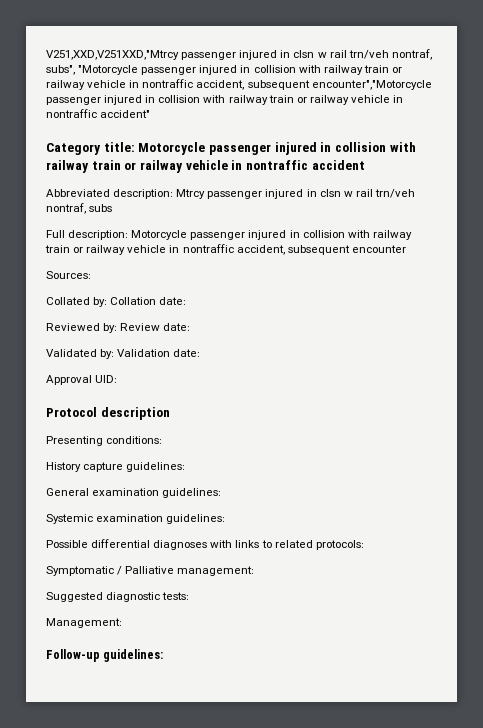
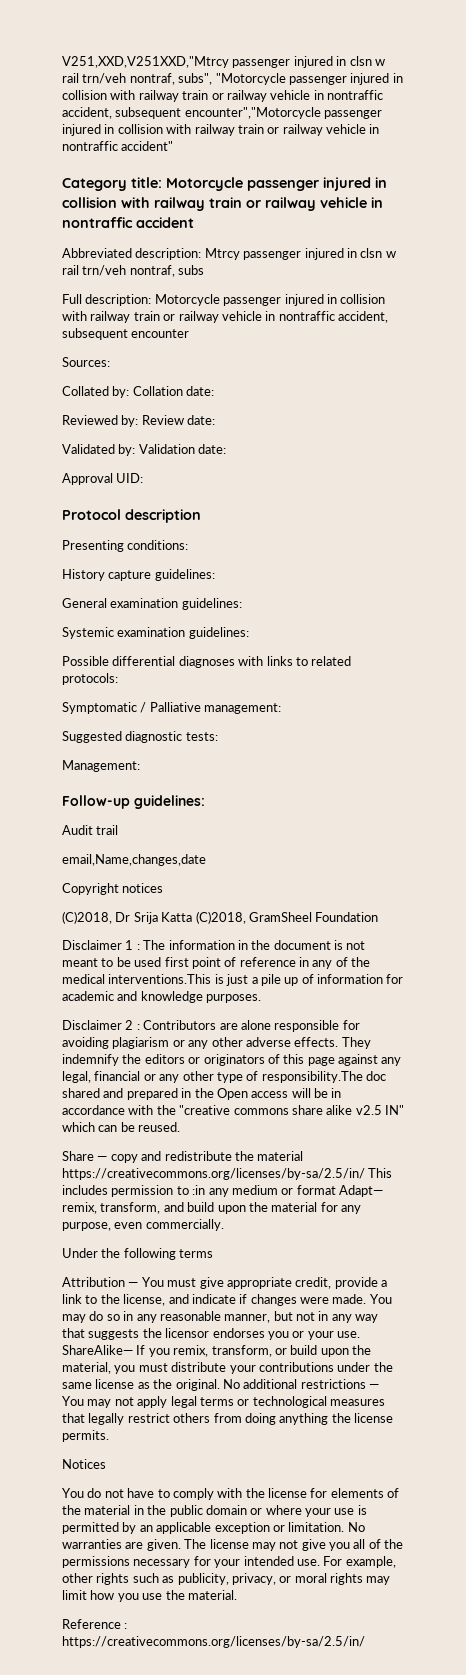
+ Audit trail
+ email,Name,changes,date
+ Copyright notices
+ (C)2018, Dr Srija Katta (C)2018, GramSheel Foundation
+ Disclaimer 1 : The information in the document is not meant to be used first point of reference in any of the medical interventions.This is just a pile up of information for academic and knowledge purposes.
+ Disclaimer 2 : Contributors are alone responsible for avoiding plagiarism or any other adverse effects. They indemnify the editors or originators of this page against any legal, financial or any other type of responsibility.The doc shared and prepared in the Open access will be in accordance with the "creative commons share alike v2.5 IN" which can be reused.
+ Share — copy and redistribute the material https://creativecommons.org/licenses/by-sa/2.5/in/ This includes permission to :in any medium or format Adapt— remix, transform, and build upon the material for any purpose, even commercially.
+ Under the following terms
+ Attribution — You must give appropriate credit, provide a link to the license, and indicate if changes were made. You may do so in any reasonable manner, but not in any way that suggests the licensor endorses you or your use. ShareAlike— If you remix, transform, or build upon the material, you must distribute your contributions under the same license as the original. No additional restrictions — You may not apply legal terms or technological measures that legally restrict others from doing anything the license permits.
+ Notices
+ You do not have to comply with the license for elements of the material in the public domain or where your use is permitted by an applicable exception or limitation. No warranties are given. The license may not give you all of the permissions necessary for your intended use. For example, other rights such as publicity, privacy, or moral rights may limit how you use the material.
+ Reference : https://creativecommons.org/licenses/by-sa/2.5/in/

